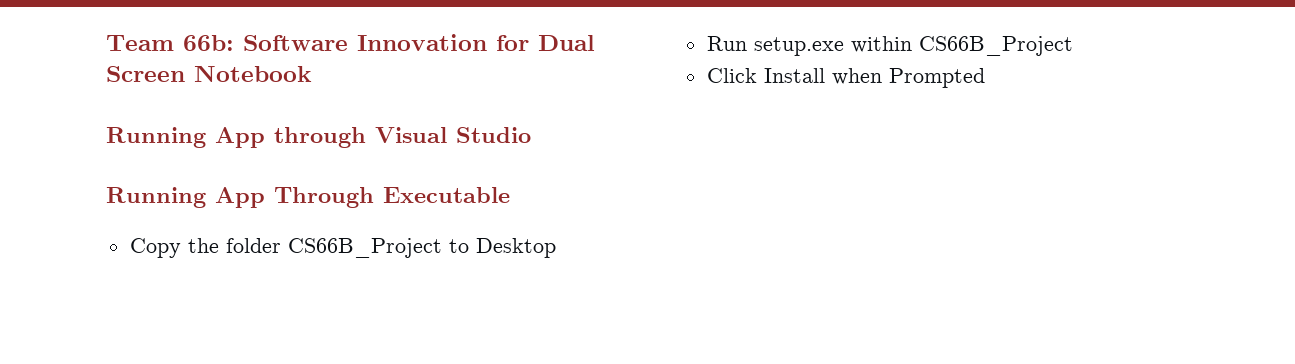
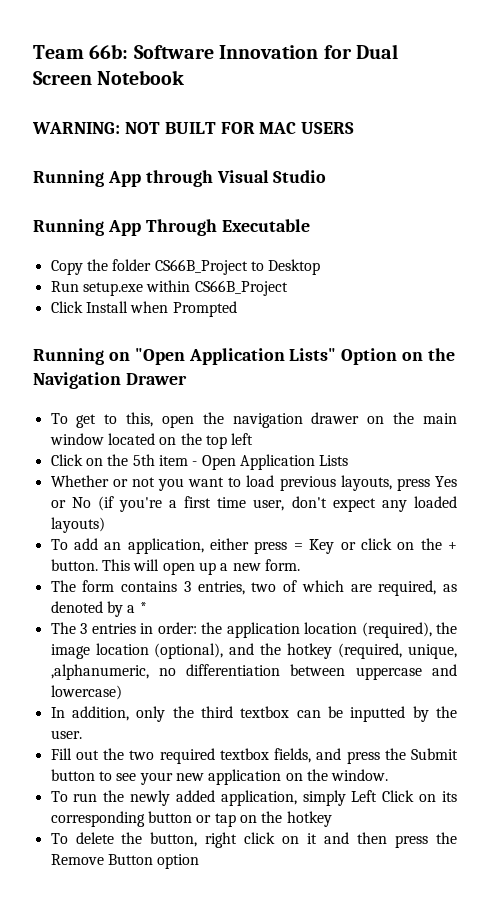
+ WARNING: NOT BUILT FOR MAC USERS
+ Running on "Open Application Lists" Option on the Navigation Drawer
+ To get to this, open the navigation drawer on the main window located on the top left
+ Click on the 5th item - Open Application Lists
+ Whether or not you want to load previous layouts, press Yes or No (if you're a first time user, don't expect any loaded layouts)
+ To add an application, either press = Key or click on the + button. This will open up a new form.
+ The form contains 3 entries, two of which are required, as denoted by a *
+ The 3 entries in order: the application location (required), the image location (optional), and the hotkey (required, unique, ,alphanumeric, no differentiation between uppercase and lowercase)
+ In addition, only the third textbox can be inputted by the user.
+ Fill out the two required textbox fields, and press the Submit button to see your new application on the window.
+ To run the newly added application, simply Left Click on its corresponding button or tap on the hotkey
+ To delete the button, right click on it and then press the Remove Button option

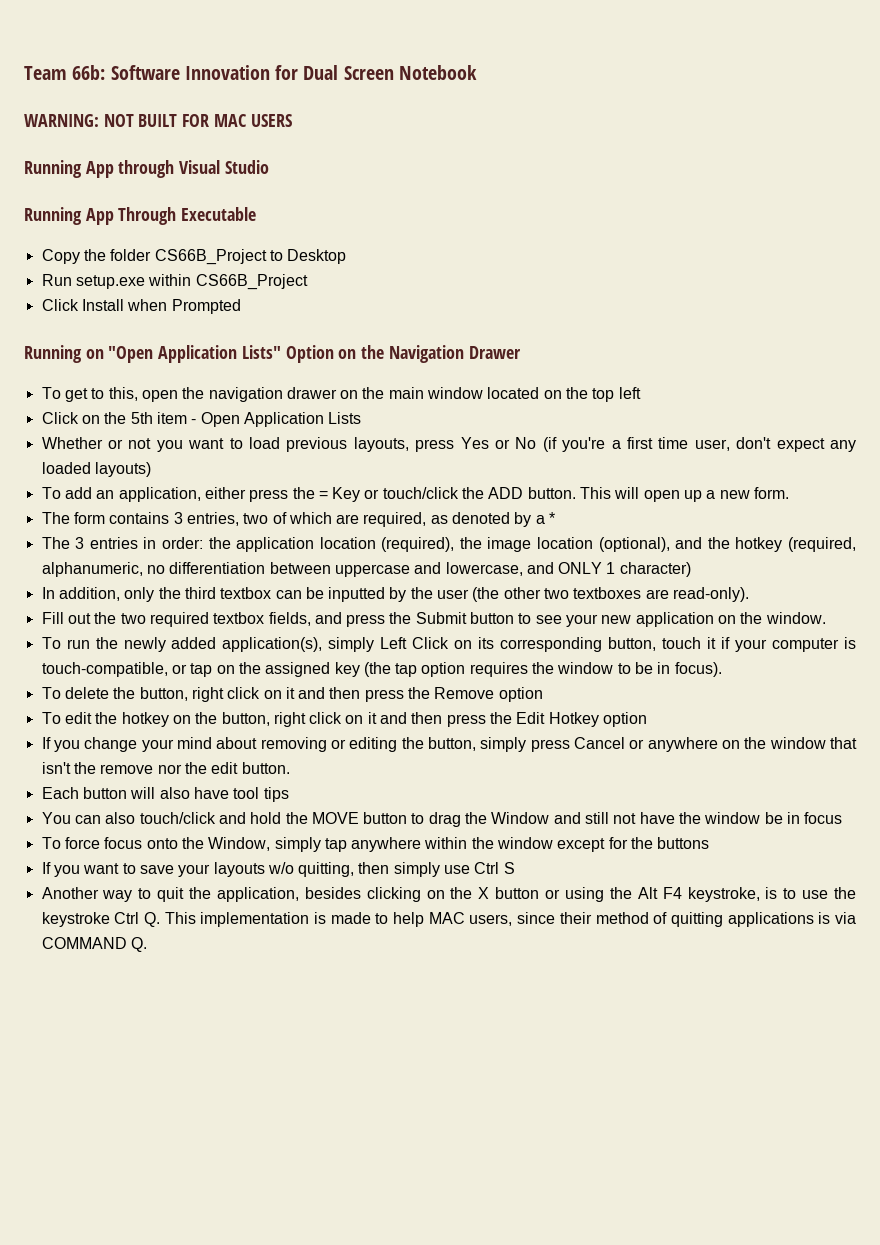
- To add an application, either press = Key or click on the + button.
+ To add an application, either press the = Key or touch/click the ADD button.
- The 3 entries in order: the application location (required), the image location (optional), and the hotkey (required, unique, ,alphanumeric, no differentiation between uppercase and lowercase)
+ The 3 entries in order: the application location (required), the image location (optional), and the hotkey (required, alphanumeric, no differentiation between uppercase and lowercase, and ONLY 1 character)
- In addition, only the third textbox can be inputted by the user.
+ In addition, only the third textbox can be inputted by the user (the other two textboxes are read-only).
- To run the newly added application, simply Left Click on its corresponding button or tap on the hotkey
+ To run the newly added application(s), simply Left Click on its corresponding button, touch it if your computer is touch-compatible, or tap on the assigned key (the tap option requires the window to be in focus).
- To delete the button, right click on it and then press the Remove Button option
+ To delete the button, right click on it and then press the Remove option
+ To edit the hotkey on the button, right click on it and then press the Edit Hotkey option
+ If you change your mind about removing or editing the button, simply press Cancel or anywhere on the window that isn't the remove nor the edit button.
+ Each button will also have tool tips
+ You can also touch/click and hold the MOVE button to drag the Window and still not have the window be in focus
+ To force focus onto the Window, simply tap anywhere within the window except for the buttons
+ If you want to save your layouts w/o quitting, then simply use Ctrl S
+ Another way to quit the application, besides clicking on the X button or using the Alt F4 keystroke, is to use the keystroke Ctrl Q. This implementation is made to help MAC users, since their method of quitting applications is via COMMAND Q.

